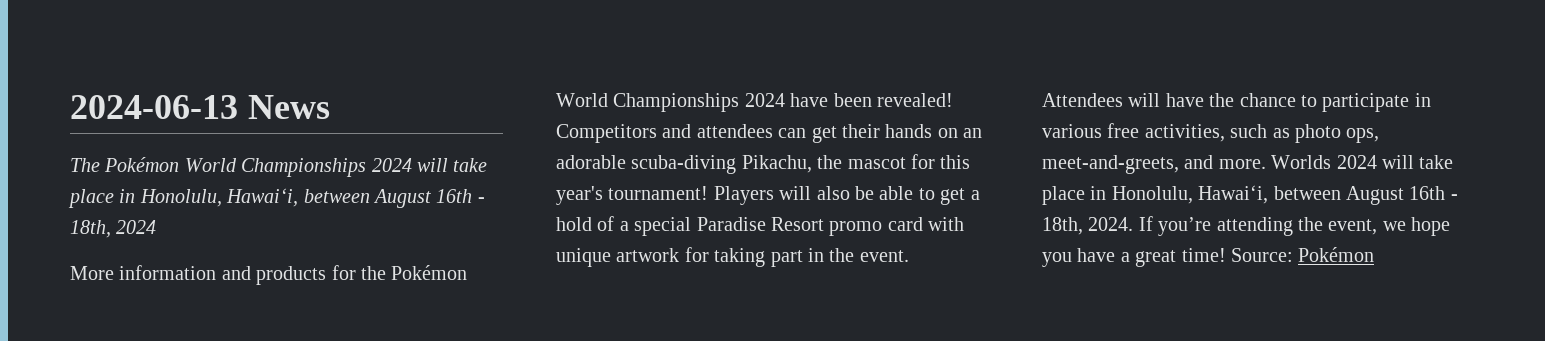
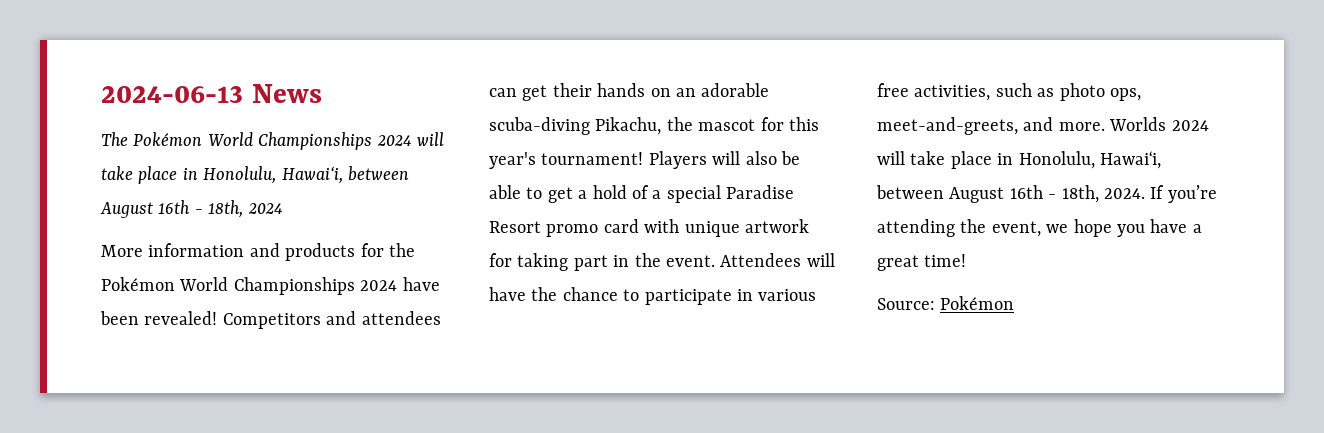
- If you’re attending the event, we hope you have a great time! Source: Pokémon
+ If you’re attending the event, we hope you have a great time!
+ Source: Pokémon

